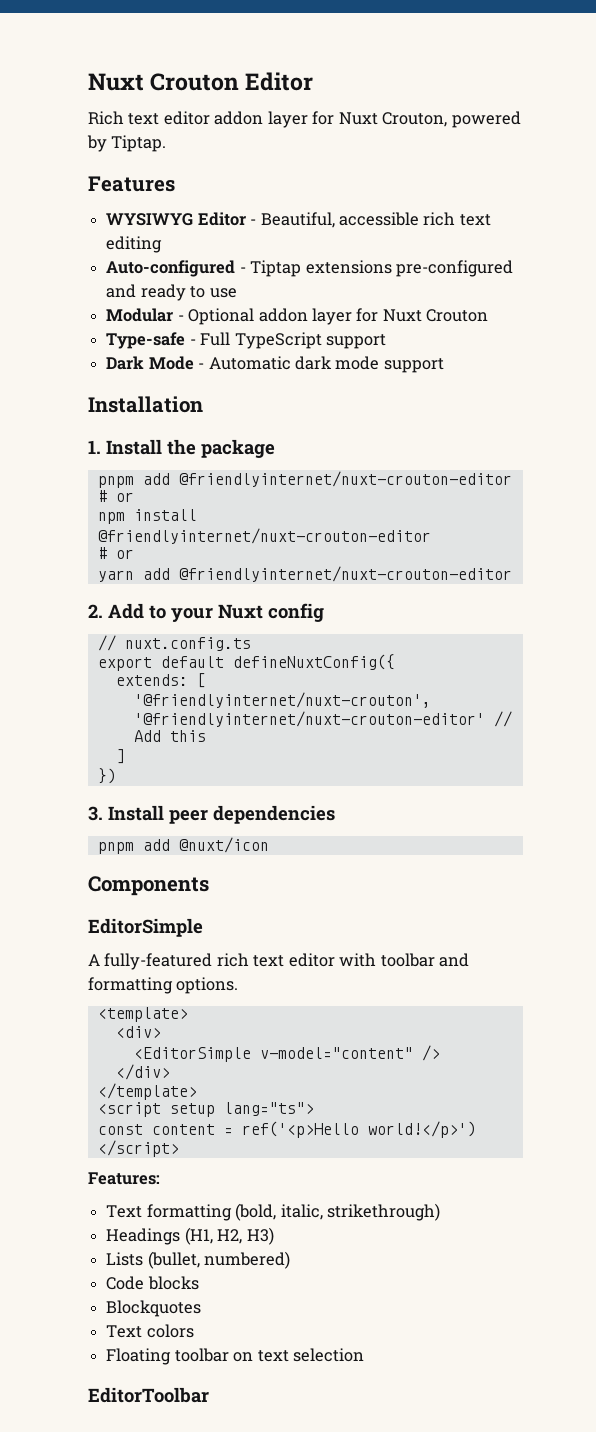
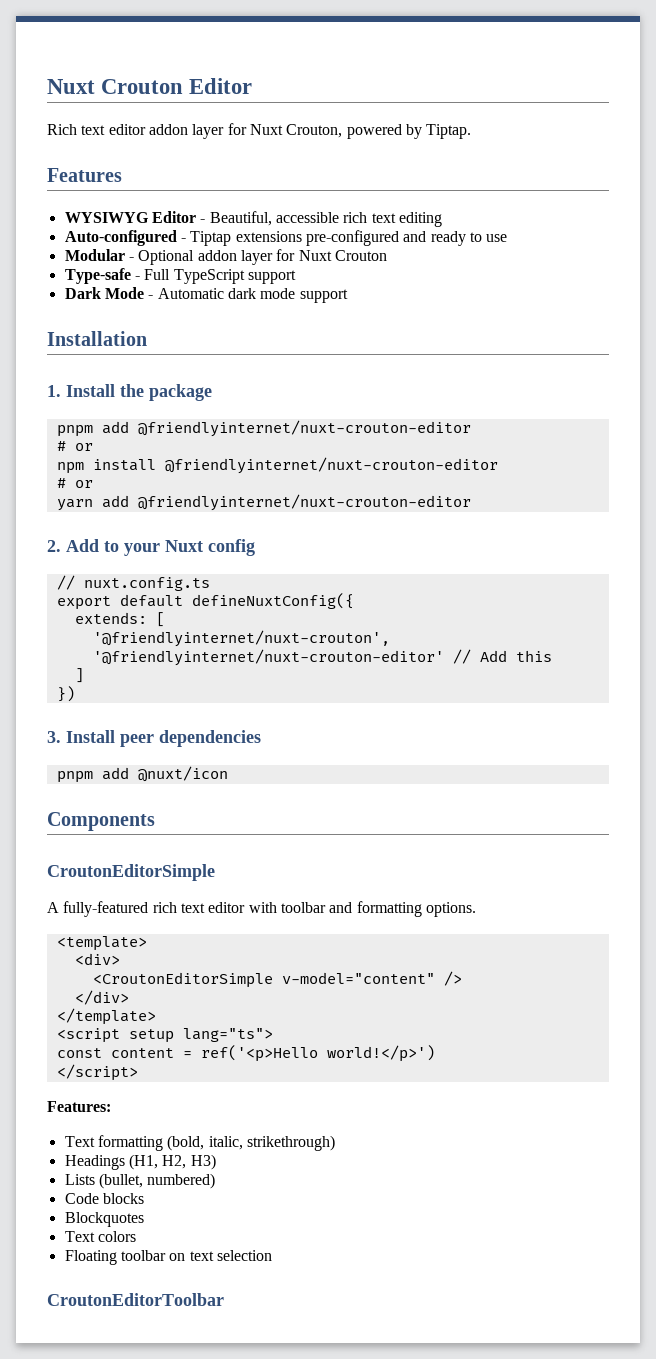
- EditorSimple
+ CroutonEditorSimple
- <EditorSimple v-model="content" />
+ <CroutonEditorSimple v-model="content" />
- EditorToolbar
+ CroutonEditorToolbar

